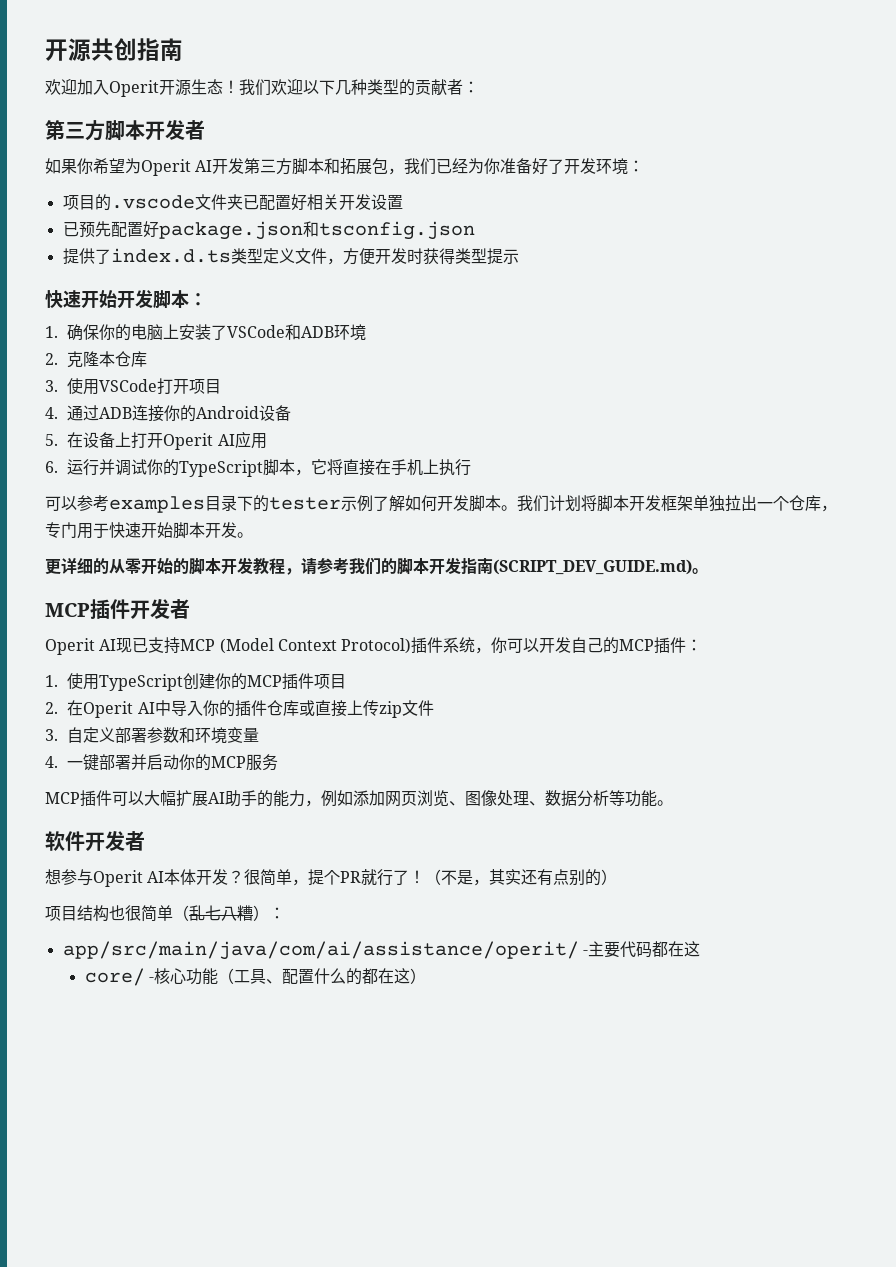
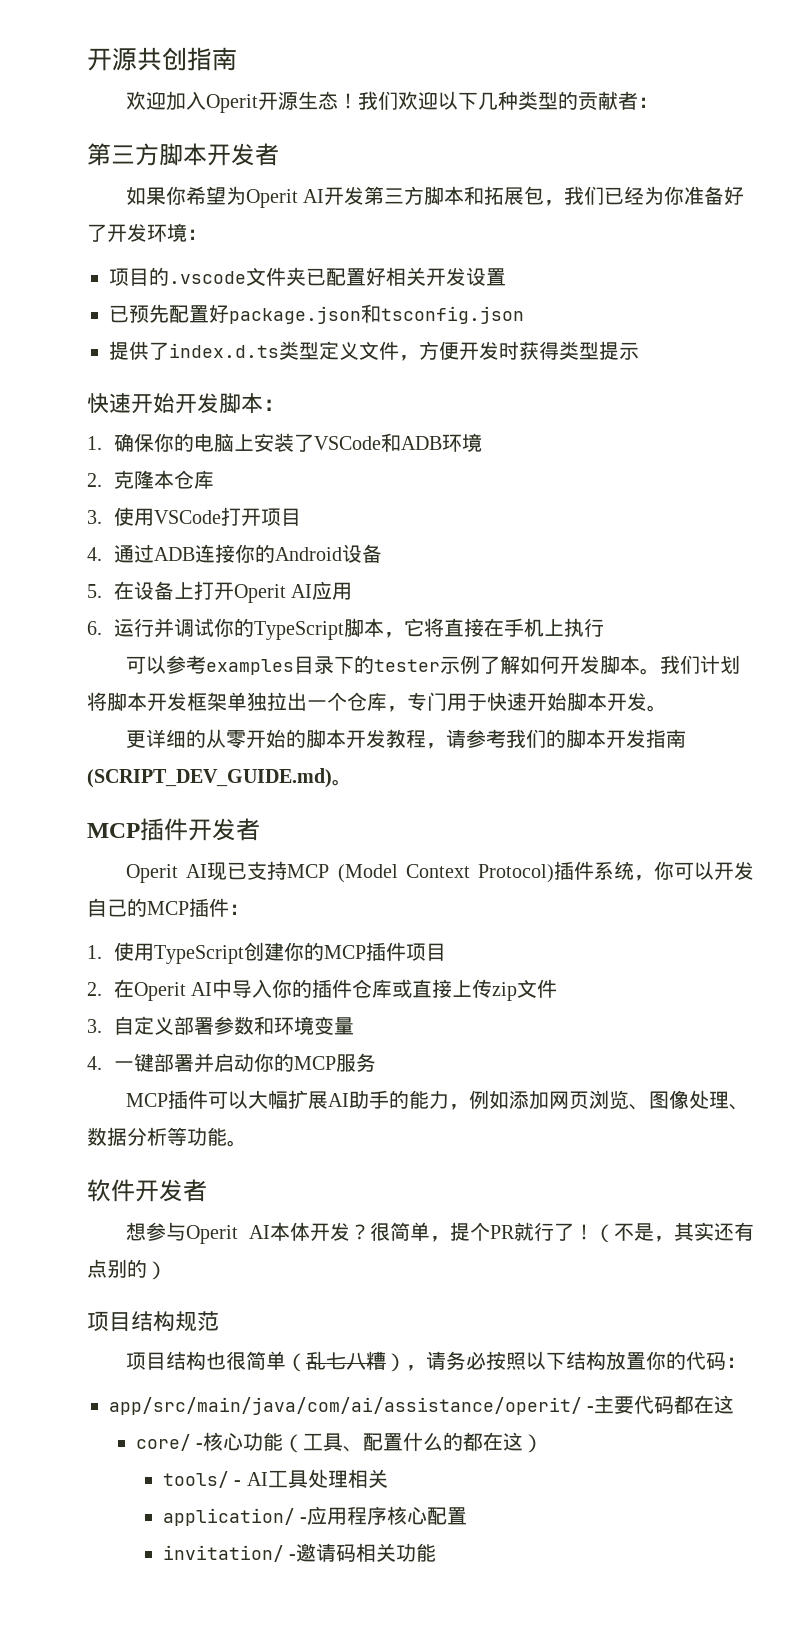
+ 项目结构规范
- 项目结构也很简单（乱七八糟）：
+ 项目结构也很简单（乱七八糟），请务必按照以下结构放置你的代码：
+ tools/ - AI工具处理相关
+ application/ -应用程序核心配置
+ invitation/ -邀请码相关功能

